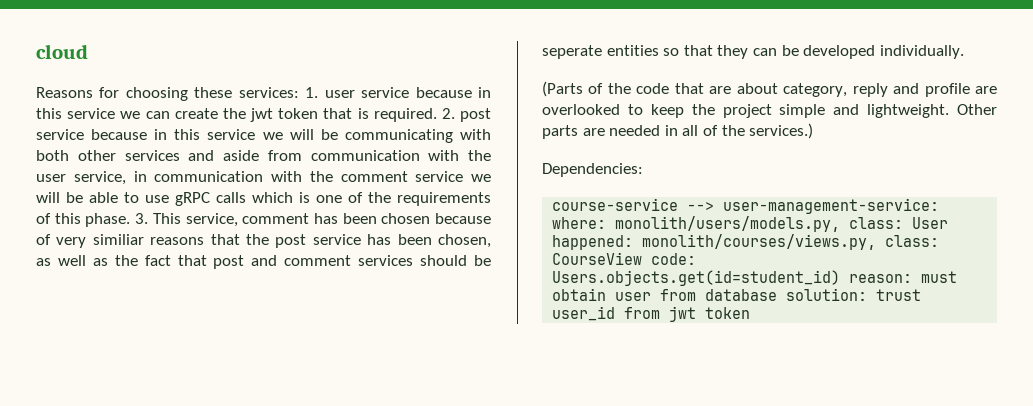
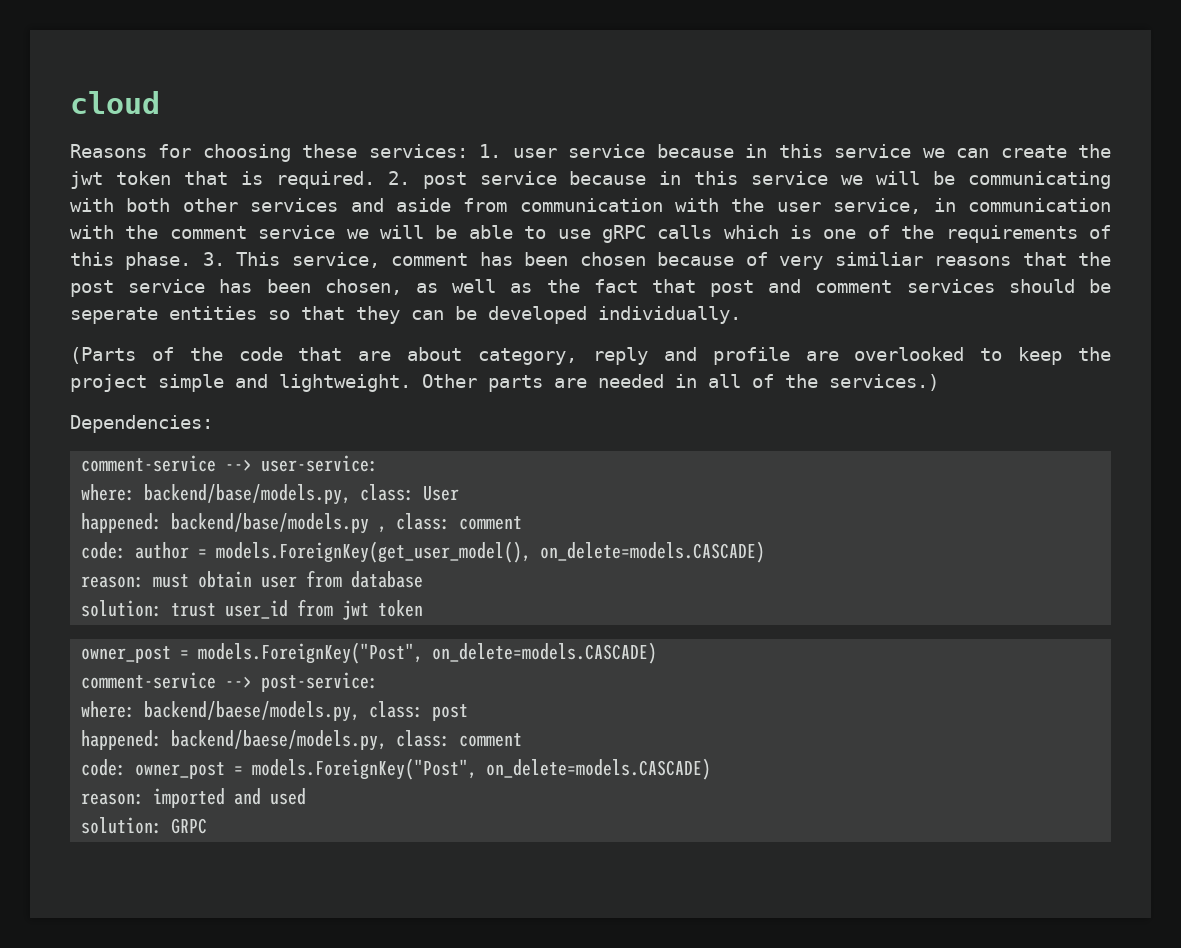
- course-service --> user-management-service: where: monolith/users/models.py, class: User happened: monolith/courses/views.py, class: CourseView code: Users.objects.get(id=student_id) reason: must obtain user from database solution: trust user_id from jwt token
+ comment-service --> user-service:
+ where: backend/base/models.py, class: User
+ happened: backend/base/models.py , class: comment
+ code: author = models.ForeignKey(get_user_model(), on_delete=models.CASCADE)
+ reason: must obtain user from database
+ solution: trust user_id from jwt token
+ owner_post = models.ForeignKey("Post", on_delete=models.CASCADE)
+ comment-service --> post-service:
+ where: backend/baese/models.py, class: post
+ happened: backend/baese/models.py, class: comment
+ code: owner_post = models.ForeignKey("Post", on_delete=models.CASCADE)
+ reason: imported and used
+ solution: GRPC

